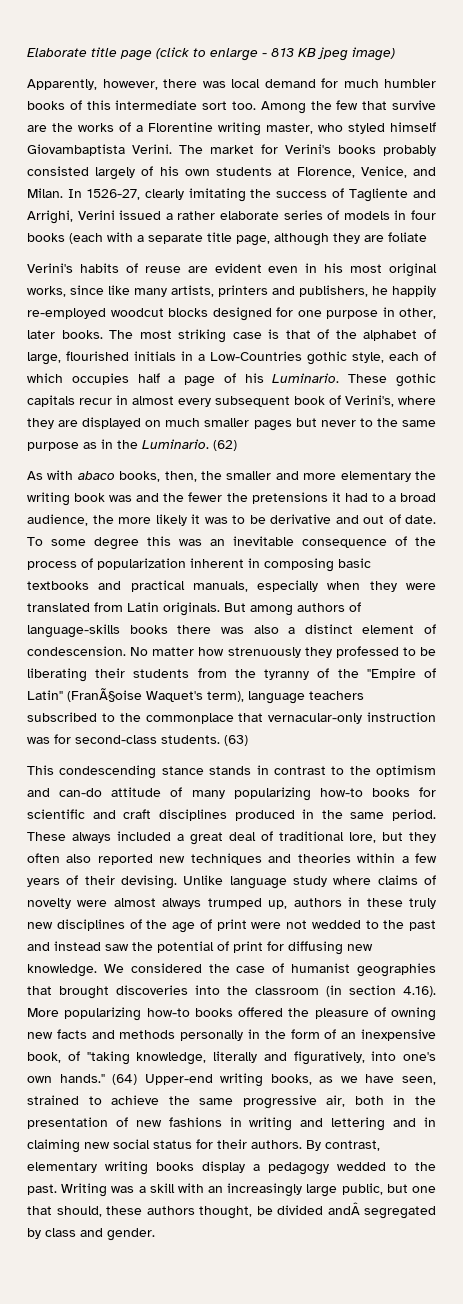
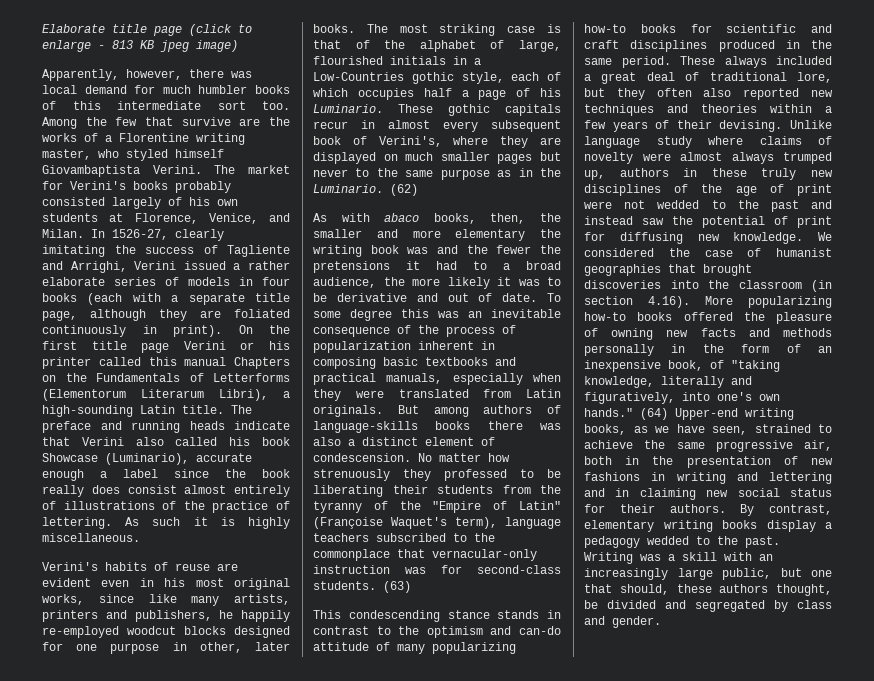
- In 1526-27, clearly imitating the success of Tagliente and Arrighi, Verini issued a rather elaborate series of models in four books (each with a separate title page, although they are foliate
+ In 1526-27, clearly imitating the success of Tagliente and Arrighi, Verini issued a rather elaborate series of models in four books (each with a separate title page, although they are foliated continuously in print). On the first title page Verini or his printer called this manual Chapters on the Fundamentals of Letterforms (Elementorum Literarum Libri), a high-sounding Latin title. The preface and running heads indicate that Verini also called his book Showcase (Luminario), accurate enough a label since the book really does consist almost entirely of illustrations of the practice of lettering. As such it is highly miscellaneous.
- No matter how strenuously they professed to be liberating their students from the tyranny of the "Empire of Latin" (FranÃ§oise Waquet's term), language teachers subscribed to the commonplace that vernacular-only instruction was for second-class students.
+ No matter how strenuously they professed to be liberating their students from the tyranny of the "Empire of Latin" (Françoise Waquet's term), language teachers subscribed to the commonplace that vernacular-only instruction was for second-class students.
- Writing was a skill with an increasingly large public, but one that should, these authors thought, be divided andÂ segregated by class and gender.
+ Writing was a skill with an increasingly large public, but one that should, these authors thought, be divided and segregated by class and gender.

